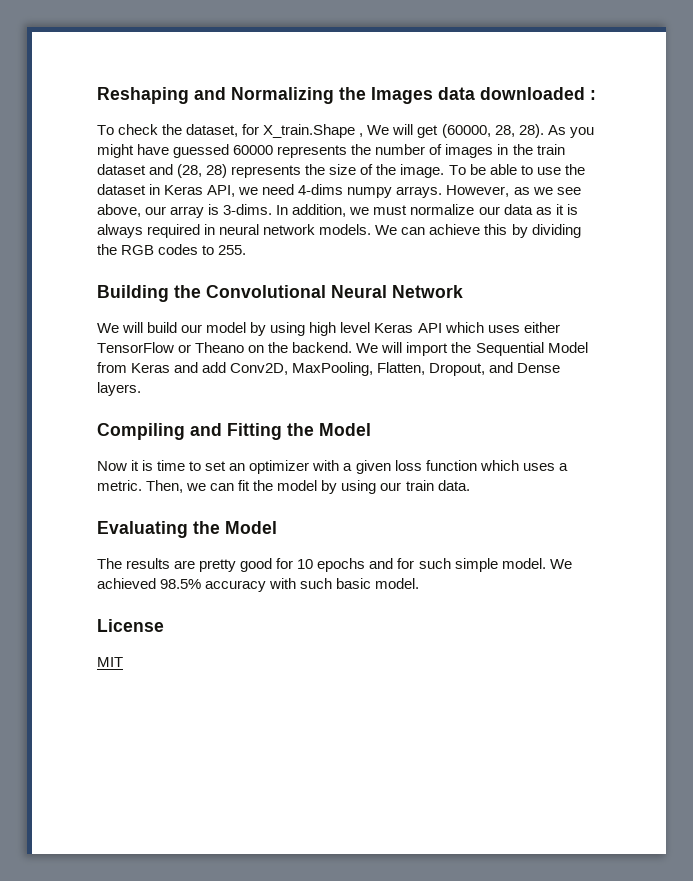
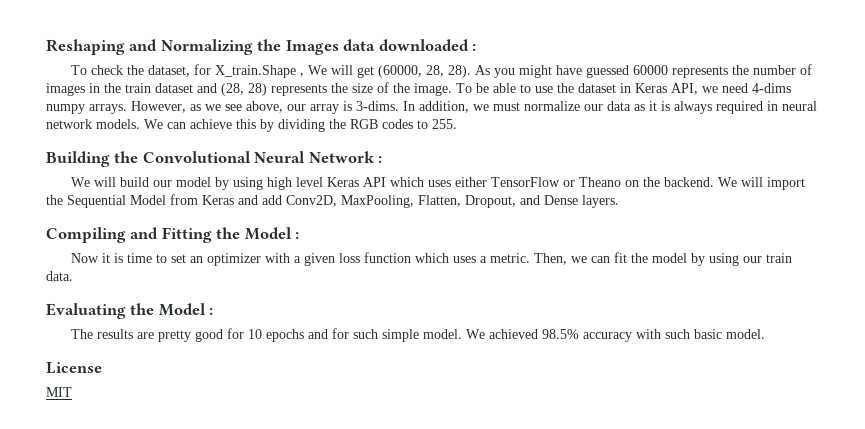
- Building the Convolutional Neural Network
+ Building the Convolutional Neural Network :
- Compiling and Fitting the Model
+ Compiling and Fitting the Model :
- Evaluating the Model
+ Evaluating the Model :

